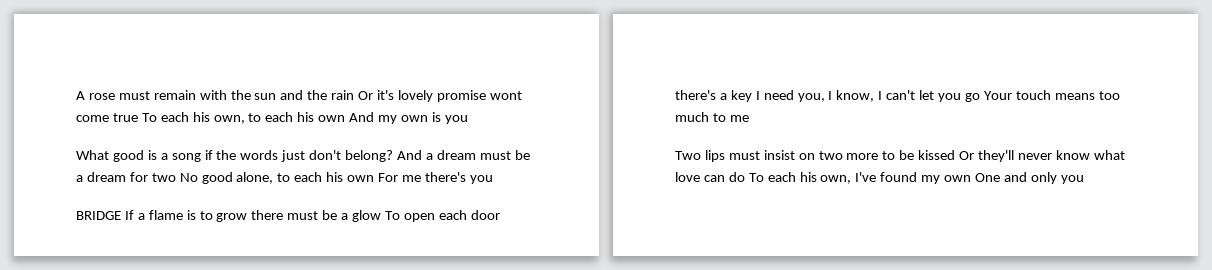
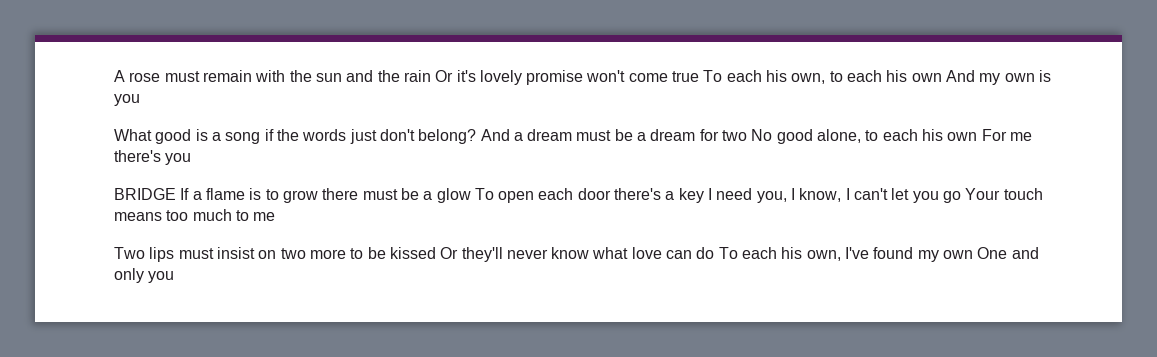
- A rose must remain with the sun and the rain Or it's lovely promise wont come true To each his own, to each his own And my own is you
+ A rose must remain with the sun and the rain Or it's lovely promise won't come true To each his own, to each his own And my own is you

